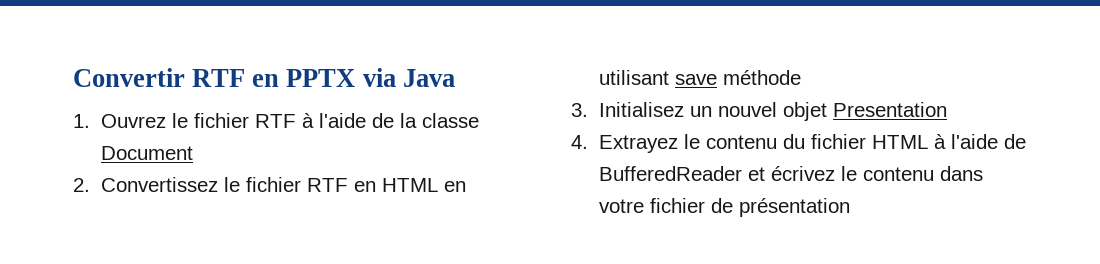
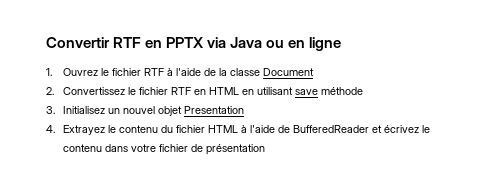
- Convertir RTF en PPTX via Java
+ Convertir RTF en PPTX via Java ou en ligne

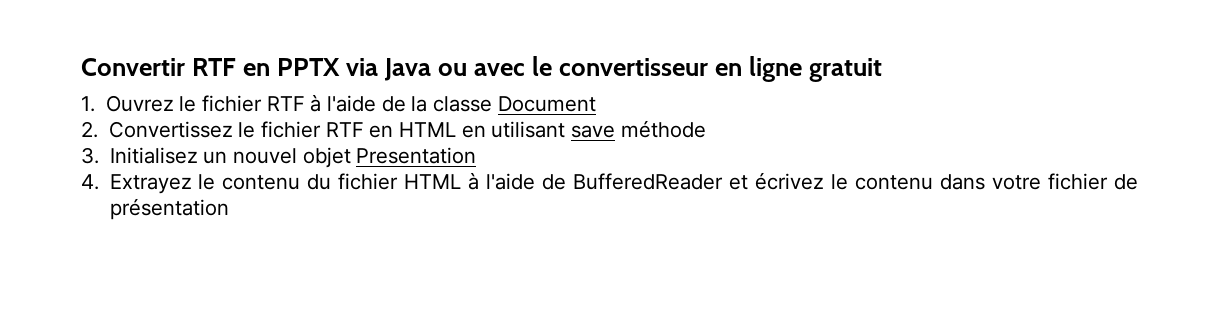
- Convertir RTF en PPTX via Java ou en ligne
+ Convertir RTF en PPTX via Java ou avec le convertisseur en ligne gratuit

